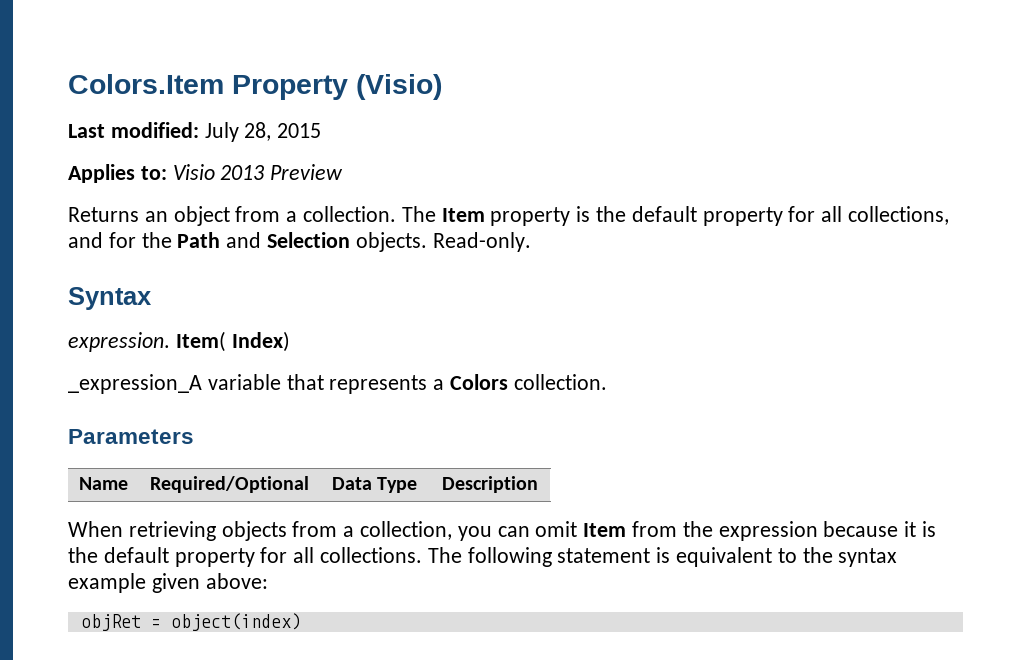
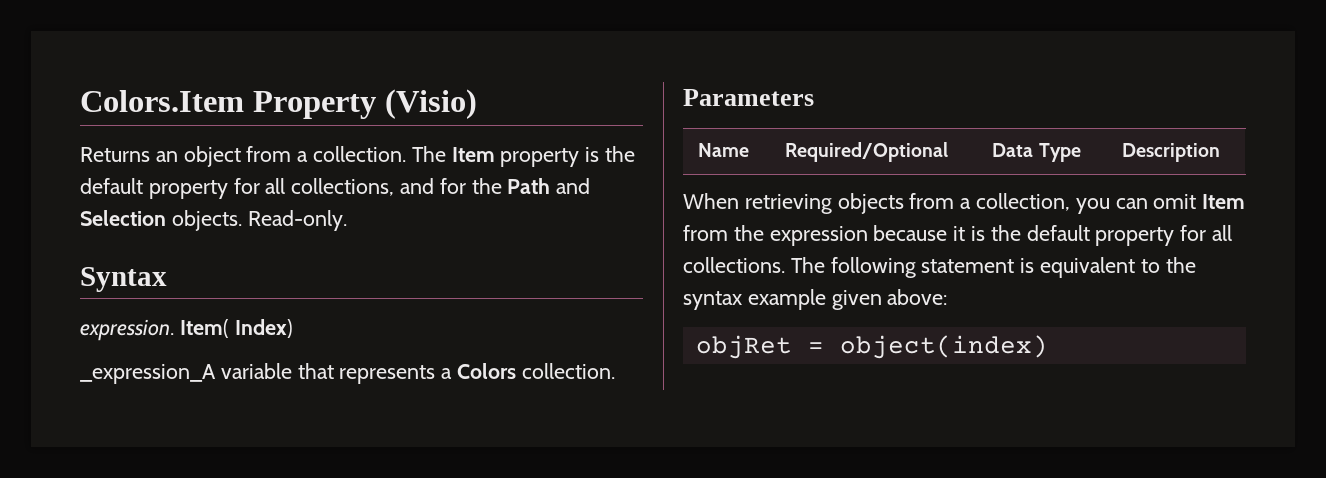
- Last modified: July 28, 2015
- Applies to: Visio 2013 Preview

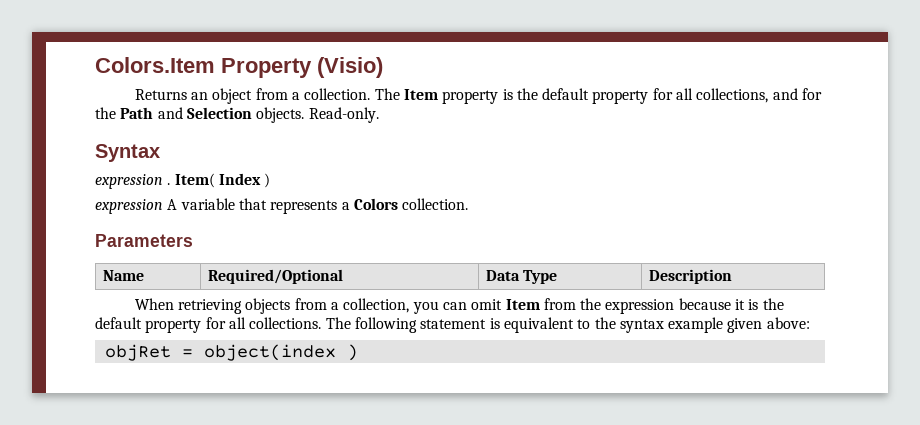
- expression. Item( Index)
- _expression_A variable that represents a Colors collection.
+ expression . Item( Index )
+ expression A variable that represents a Colors collection.
- objRet = object(index)
+ objRet = object(index )

